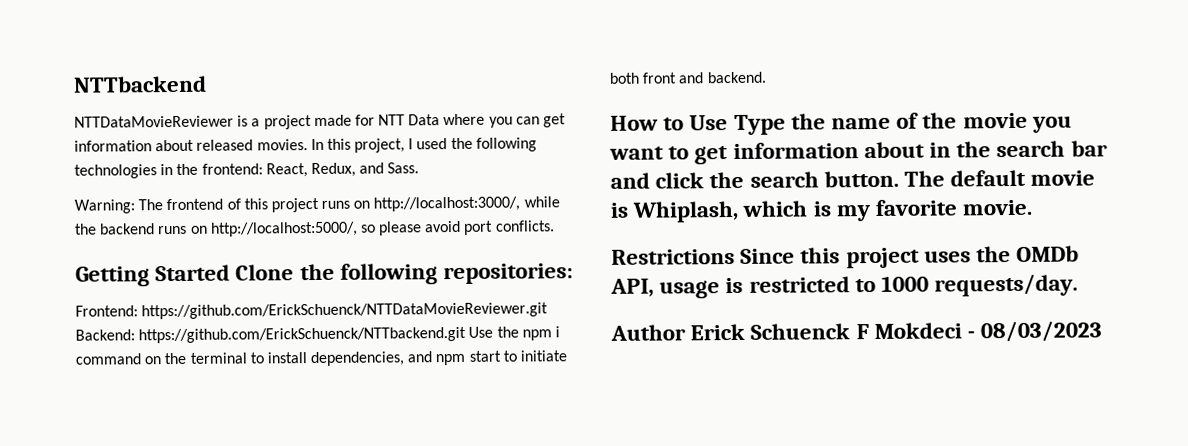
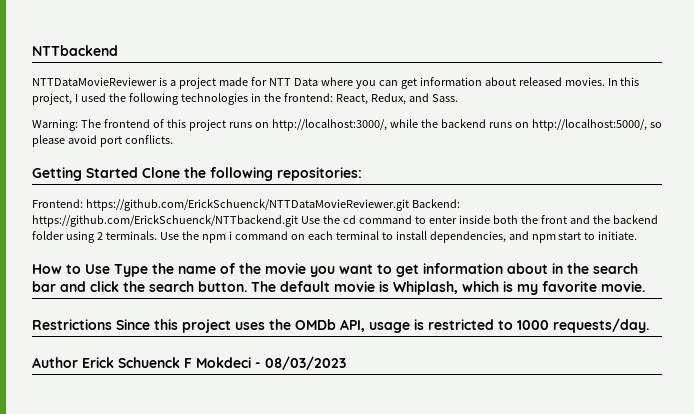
- Frontend: https://github.com/ErickSchuenck/NTTDataMovieReviewer.git Backend: https://github.com/ErickSchuenck/NTTbackend.git Use the npm i command on the terminal to install dependencies, and npm start to initiate both front and backend.
+ Frontend: https://github.com/ErickSchuenck/NTTDataMovieReviewer.git Backend: https://github.com/ErickSchuenck/NTTbackend.git Use the cd command to enter inside both the front and the backend folder using 2 terminals. Use the npm i command on each terminal to install dependencies, and npm start to initiate.

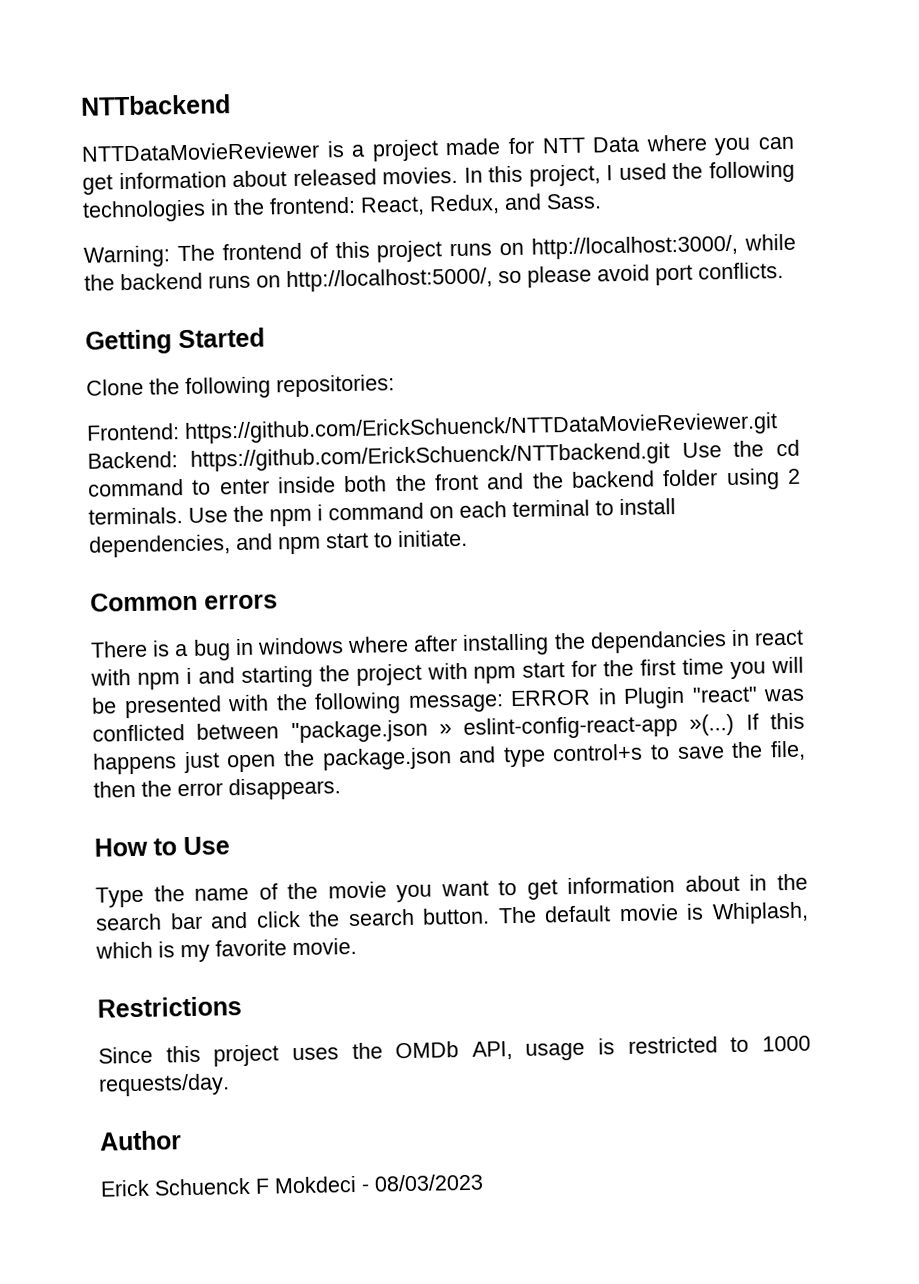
- Getting Started Clone the following repositories:
+ Getting Started
+ Clone the following repositories:
+ Common errors
+ There is a bug in windows where after installing the dependancies in react with npm i and starting the project with npm start for the first time you will be presented with the following message: ERROR in Plugin "react" was conflicted between "package.json » eslint-config-react-app »(...) If this happens just open the package.json and type control+s to save the file, then the error disappears.
- How to Use Type the name of the movie you want to get information about in the search bar and click the search button.
+ How to Use
+ Type the name of the movie you want to get information about in the search bar and click the search button.
- Restrictions Since this project uses the OMDb API, usage is restricted to 1000 requests/day.
+ Restrictions
+ Since this project uses the OMDb API, usage is restricted to 1000 requests/day.
- Author Erick Schuenck F Mokdeci - 08/03/2023
+ Author
+ Erick Schuenck F Mokdeci - 08/03/2023

